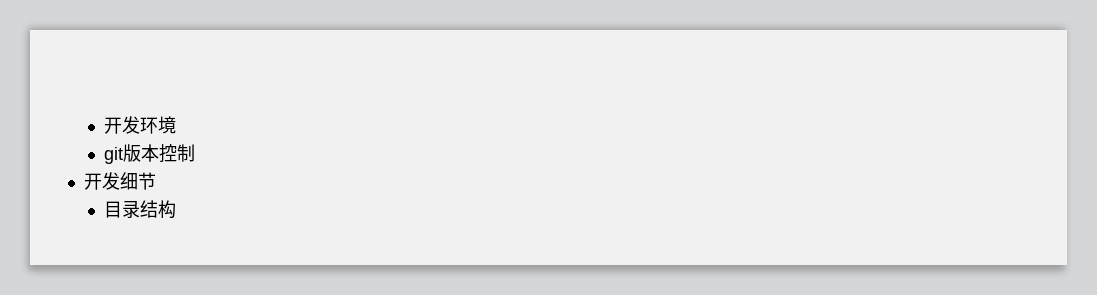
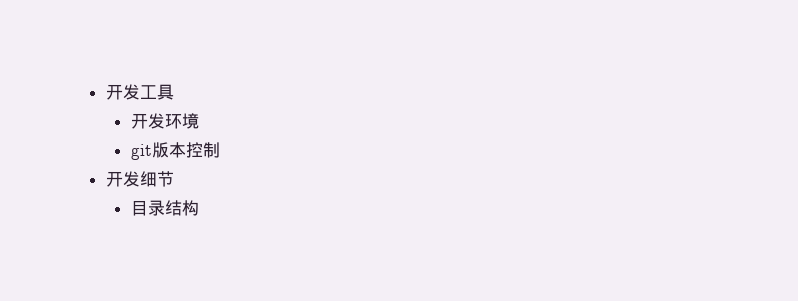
+ 开发工具

